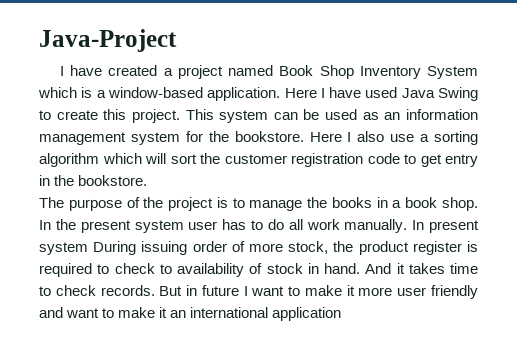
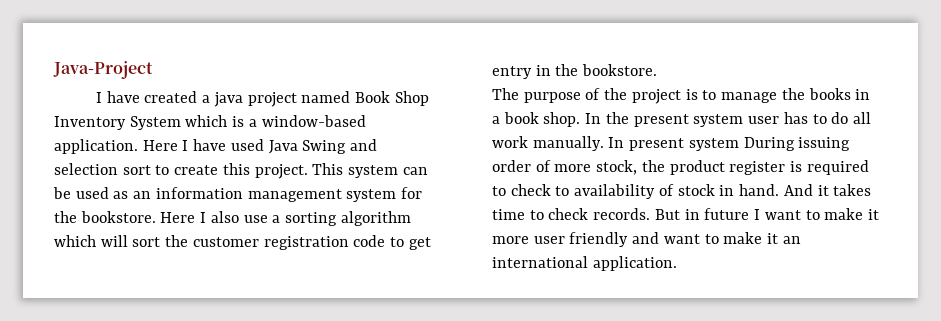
- I have created a project named Book Shop Inventory System which is a window-based application.
+ I have created a java project named Book Shop Inventory System which is a window-based application.
- Here I have used Java Swing to create this project.
+ Here I have used Java Swing and selection sort to create this project.
- But in future I want to make it more user friendly and want to make it an international application
+ But in future I want to make it more user friendly and want to make it an international application.

